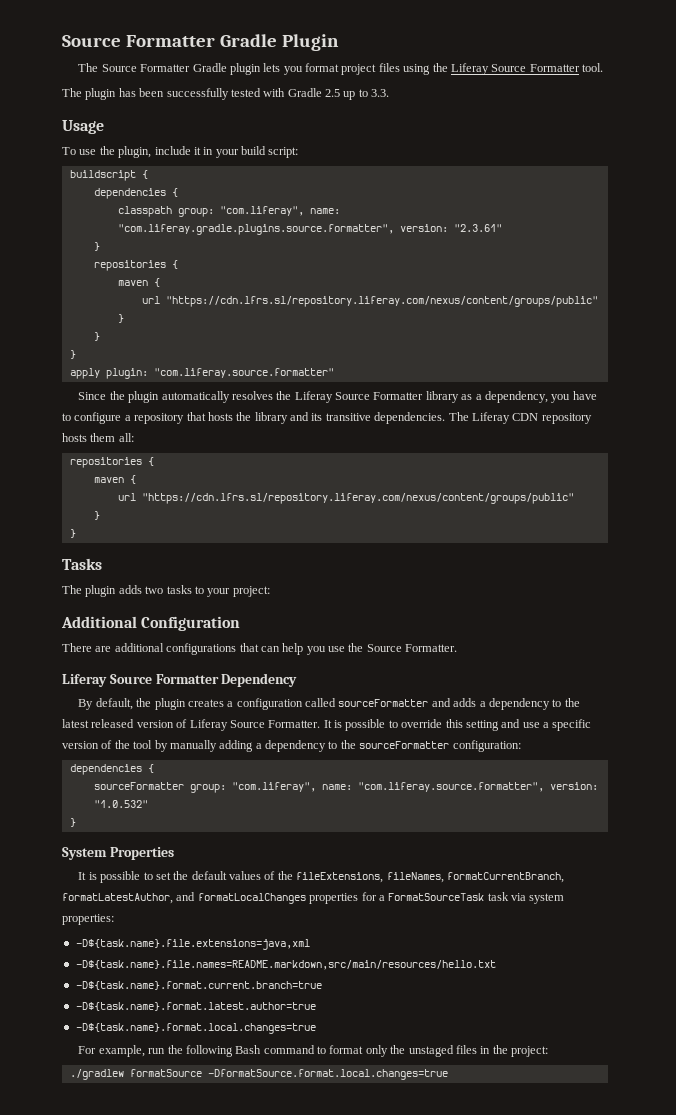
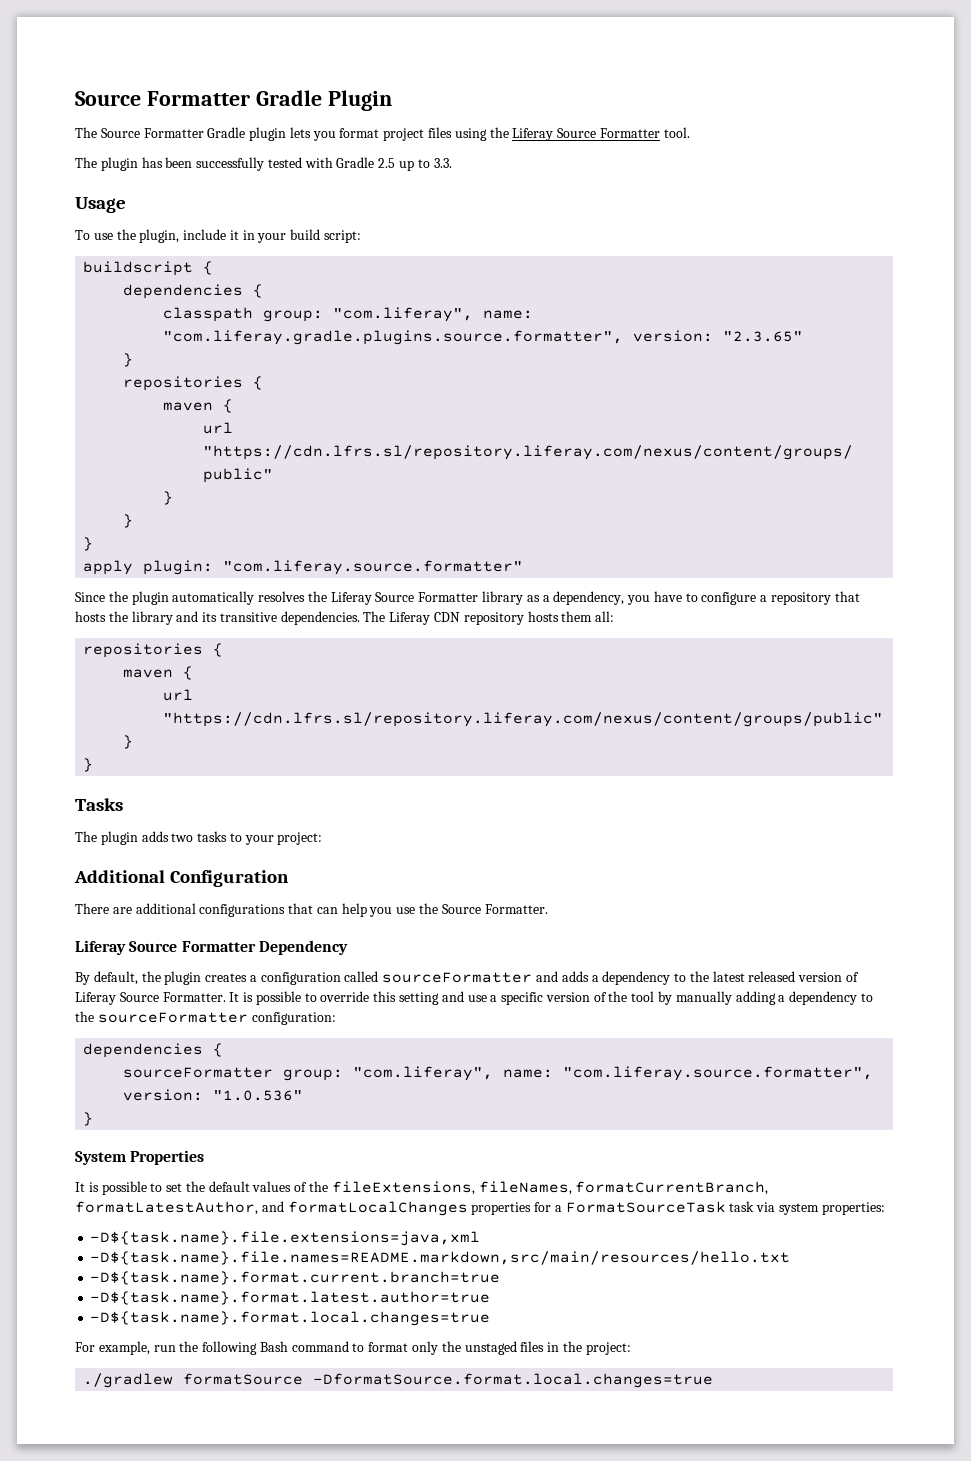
- classpath group: "com.liferay", name: "com.liferay.gradle.plugins.source.formatter", version: "2.3.61"
+ classpath group: "com.liferay", name: "com.liferay.gradle.plugins.source.formatter", version: "2.3.65"
- sourceFormatter group: "com.liferay", name: "com.liferay.source.formatter", version: "1.0.532"
+ sourceFormatter group: "com.liferay", name: "com.liferay.source.formatter", version: "1.0.536"

